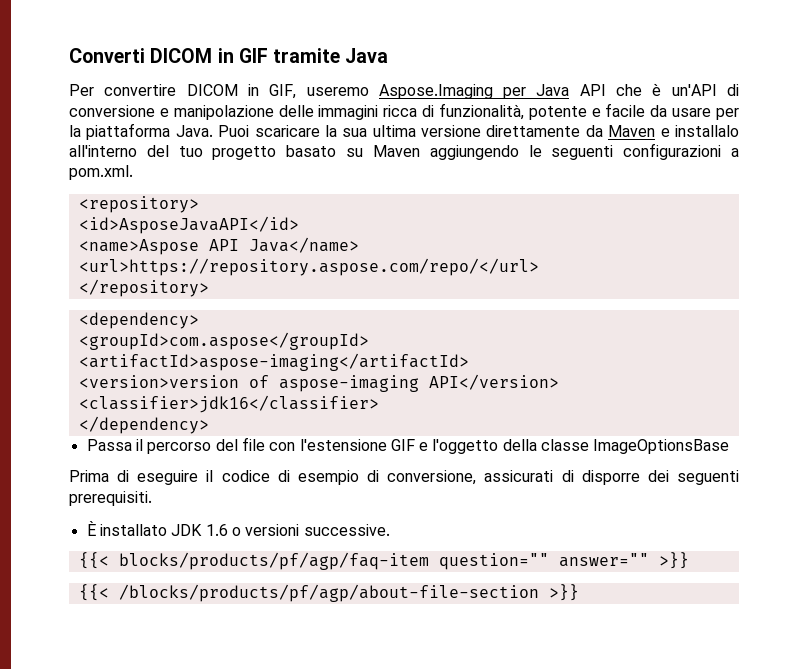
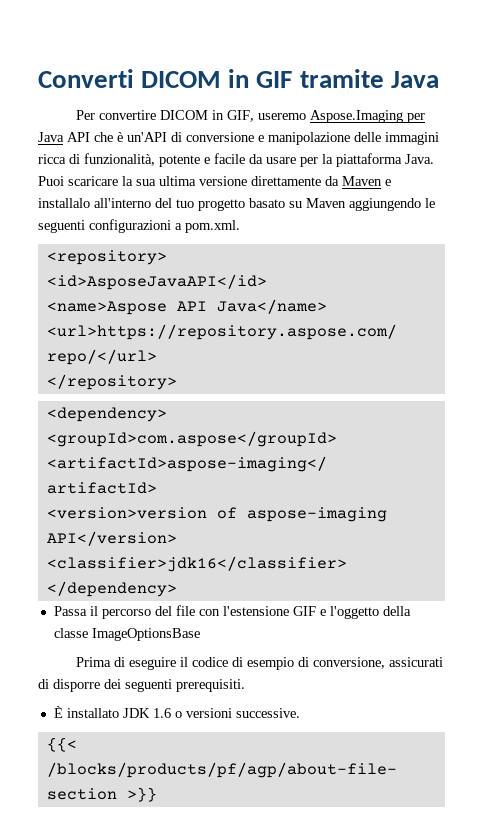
- {{< blocks/products/pf/agp/faq-item question="" answer="" >}}

